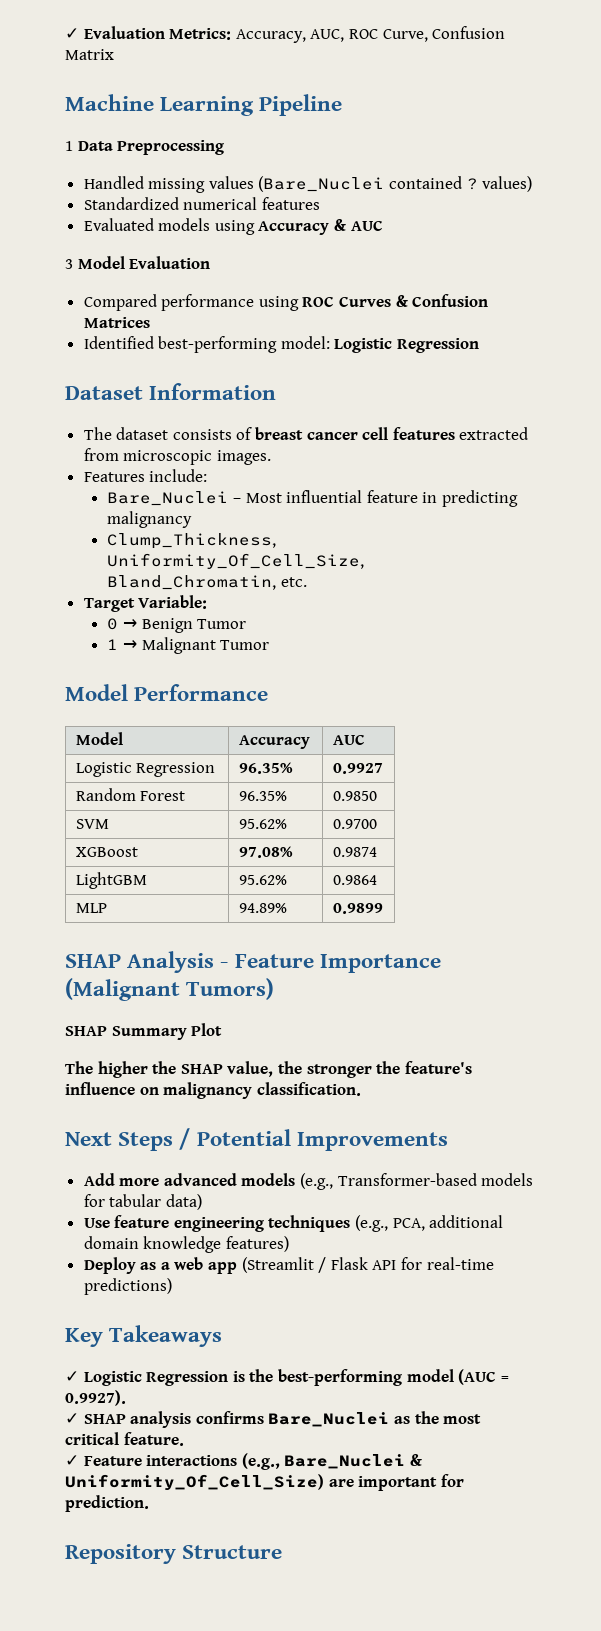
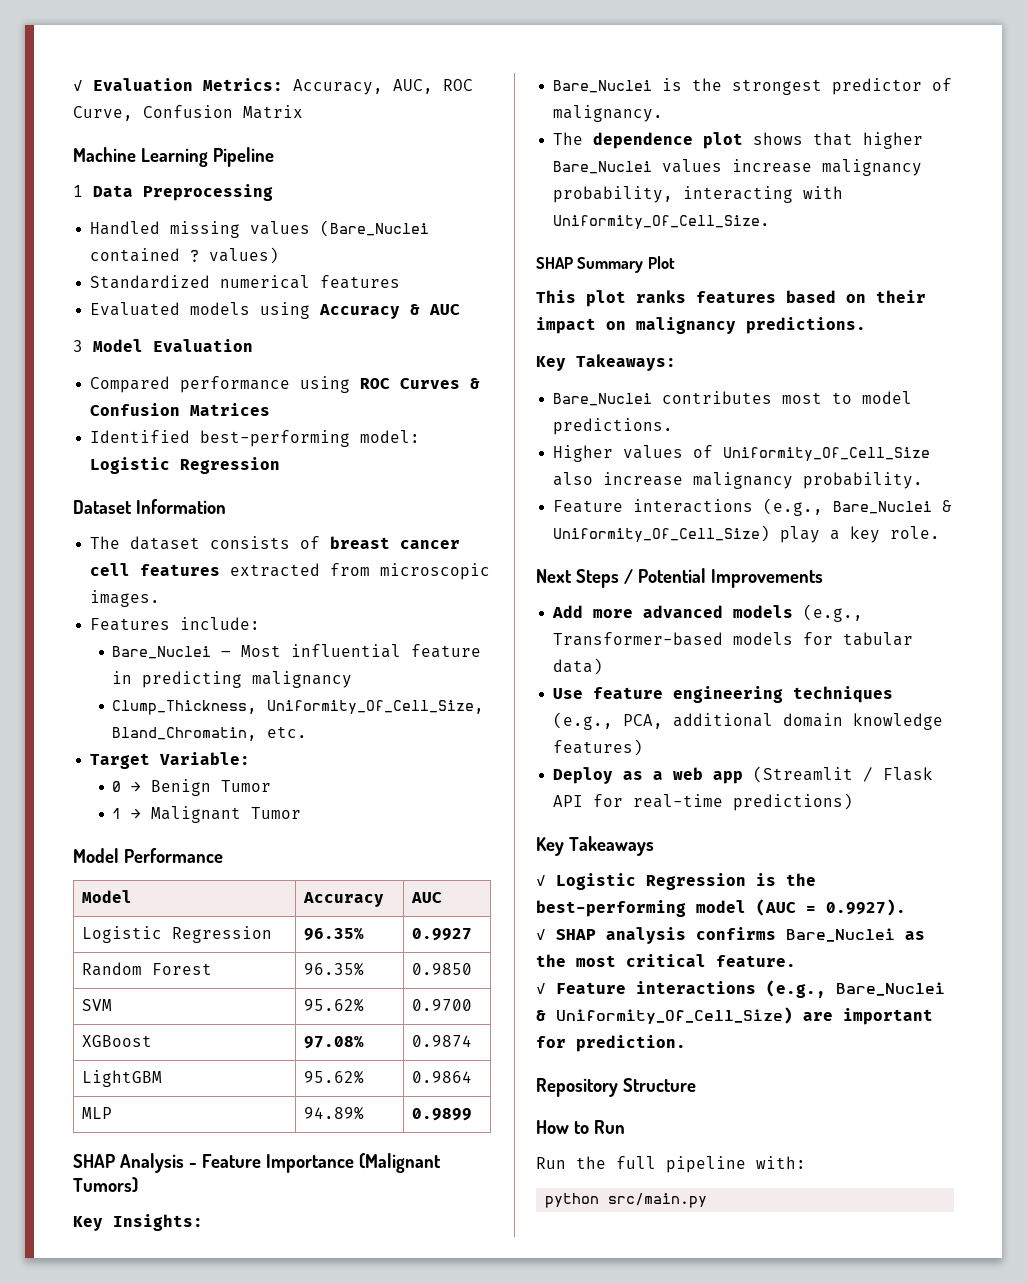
+ Key Insights:
+ Bare_Nuclei is the strongest predictor of malignancy.
+ The dependence plot shows that higher Bare_Nuclei values increase malignancy probability, interacting with Uniformity_Of_Cell_Size.
  SHAP Summary Plot
- The higher the SHAP value, the stronger the feature's influence on malignancy classification.
+ This plot ranks features based on their impact on malignancy predictions.
+ Key Takeaways:
+ Bare_Nuclei contributes most to model predictions.
+ Higher values of Uniformity_Of_Cell_Size also increase malignancy probability.
+ Feature interactions (e.g., Bare_Nuclei & Uniformity_Of_Cell_Size) play a key role.
+ How to Run
+ Run the full pipeline with:
+ python src/main.py

